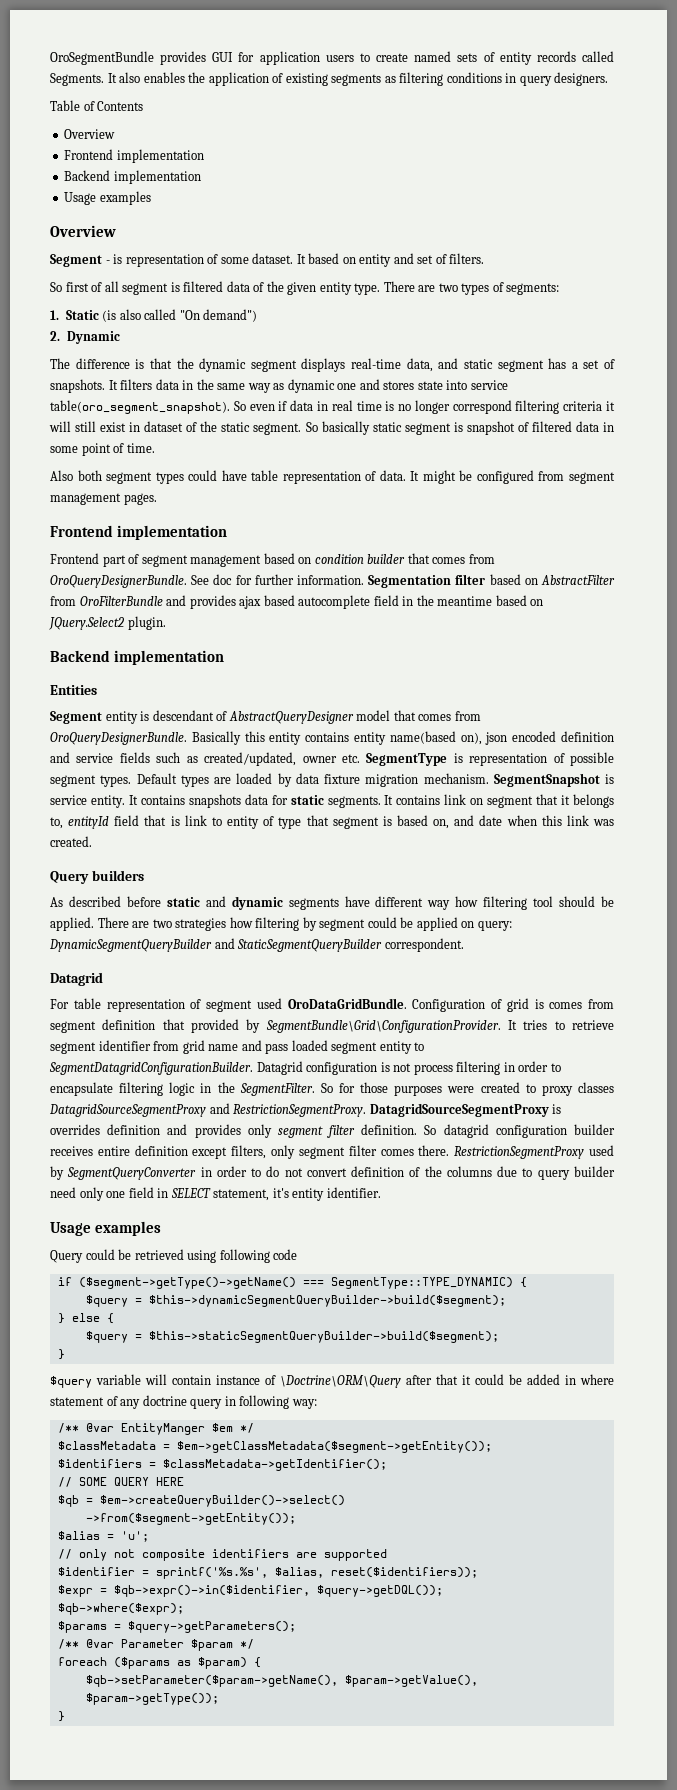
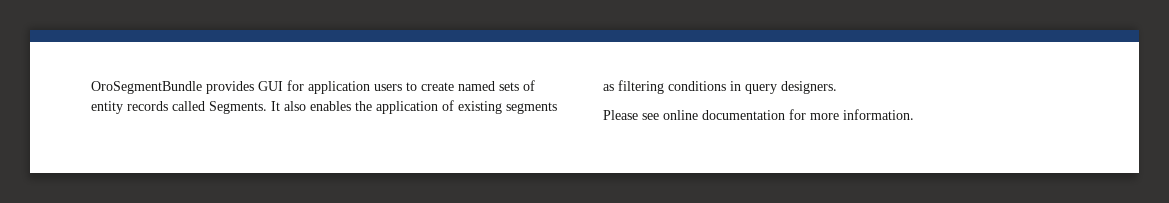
- Table of Contents
- Overview
- Frontend implementation
- Backend implementation
- Usage examples
- Overview
- Segment - is representation of some dataset. It based on entity and set of filters.
- So first of all segment is filtered data of the given entity type. There are two types of segments:
- 1. Static (is also called "On demand")
- 2. Dynamic
- The difference is that the dynamic segment displays real-time data, and static segment has a set of snapshots. It filters data in the same way as dynamic one and stores state into service table(oro_segment_snapshot). So even if data in real time is no longer correspond filtering criteria it will still exist in dataset of the static segment. So basically static segment is snapshot of filtered data in some point of time.
- Also both segment types could have table representation of data. It might be configured from segment management pages.
- Frontend implementation
- Frontend part of segment management based on condition builder that comes from OroQueryDesignerBundle. See doc for further information. Segmentation filter based on AbstractFilter from OroFilterBundle and provides ajax based autocomplete field in the meantime based on JQuery.Select2 plugin.
- Backend implementation
- Entities
- Segment entity is descendant of AbstractQueryDesigner model that comes from OroQueryDesignerBundle. Basically this entity contains entity name(based on), json encoded definition and service fields such as created/updated, owner etc. SegmentType is representation of possible segment types. Default types are loaded by data fixture migration mechanism. SegmentSnapshot is service entity. It contains snapshots data for static segments. It contains link on segment that it belongs to, entityId field that is link to entity of type that segment is based on, and date when this link was created.
- Query builders
- As described before static and dynamic segments have different way how filtering tool should be applied. There are two strategies how filtering by segment could be applied on query: DynamicSegmentQueryBuilder and StaticSegmentQueryBuilder correspondent.
- Datagrid
- For table representation of segment used OroDataGridBundle. Configuration of grid is comes from segment definition that provided by SegmentBundle\Grid\ConfigurationProvider. It tries to retrieve segment identifier from grid name and pass loaded segment entity to SegmentDatagridConfigurationBuilder. Datagrid configuration is not process filtering in order to encapsulate filtering logic in the SegmentFilter. So for those purposes were created to proxy classes DatagridSourceSegmentProxy and RestrictionSegmentProxy. DatagridSourceSegmentProxy is overrides definition and provides only segment filter definition. So datagrid configuration builder receives entire definition except filters, only segment filter comes there. RestrictionSegmentProxy used by SegmentQueryConverter in order to do not convert definition of the columns due to query builder need only one field in SELECT statement, it's entity identifier.
- Usage examples
- Query could be retrieved using following code
- if ($segment->getType()->getName() === SegmentType::TYPE_DYNAMIC) {
- $query = $this->dynamicSegmentQueryBuilder->build($segment);
- } else {
- $query = $this->staticSegmentQueryBuilder->build($segment);
- }
- $query variable will contain instance of \Doctrine\ORM\Query after that it could be added in where statement of any doctrine query in following way:
- /** @var EntityManger $em */
- $classMetadata = $em->getClassMetadata($segment->getEntity());
- $identifiers = $classMetadata->getIdentifier();
- // SOME QUERY HERE
- $qb = $em->createQueryBuilder()->select()
- ->from($segment->getEntity());
- $alias = 'u';
- // only not composite identifiers are supported
- $identifier = sprintf('%s.%s', $alias, reset($identifiers));
- $expr = $qb->expr()->in($identifier, $query->getDQL());
- $qb->where($expr);
- $params = $query->getParameters();
- /** @var Parameter $param */
- foreach ($params as $param) {
- $qb->setParameter($param->getName(), $param->getValue(), $param->getType());
- }
+ Please see online documentation for more information.

